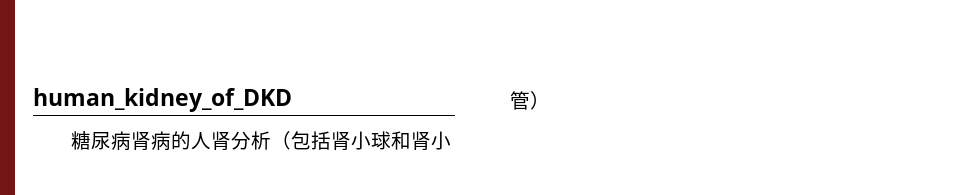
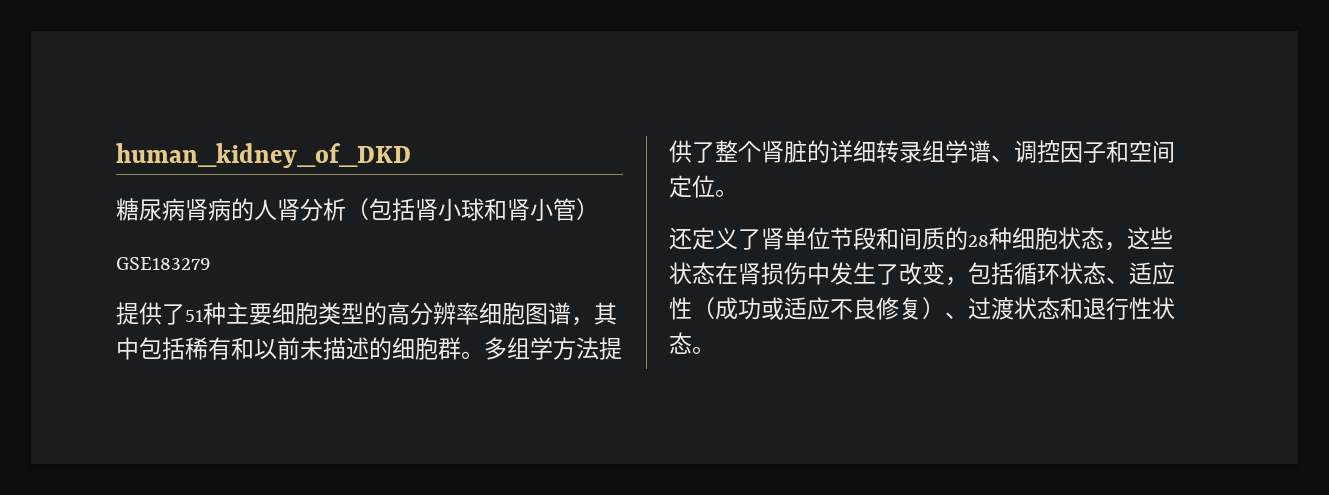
+ GSE183279
+ 提供了51种主要细胞类型的高分辨率细胞图谱，其中包括稀有和以前未描述的细胞群。多组学方法提供了整个肾脏的详细转录组学谱、调控因子和空间定位。
+ 还定义了肾单位节段和间质的28种细胞状态，这些状态在肾损伤中发生了改变，包括循环状态、适应性（成功或适应不良修复）、过渡状态和退行性状态。

